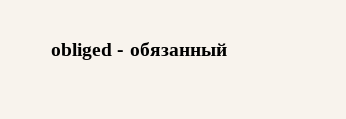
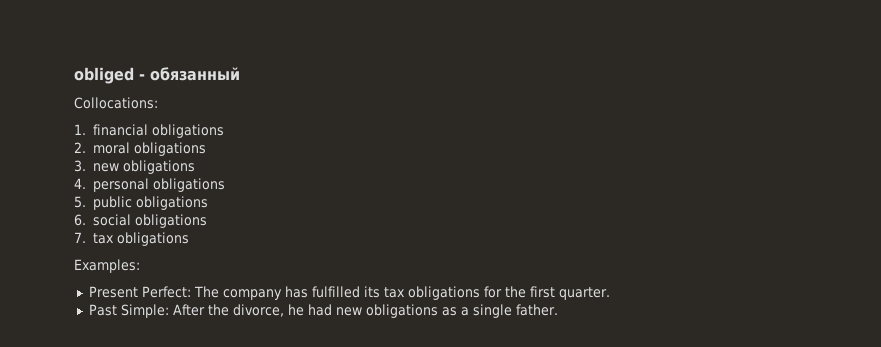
+ Collocations:
+ 1. financial obligations
+ 2. moral obligations
+ 3. new obligations
+ 4. personal obligations
+ 5. public obligations
+ 6. social obligations
+ 7. tax obligations
+ Examples:
+ Present Perfect: The company has fulfilled its tax obligations for the first quarter.
+ Past Simple: After the divorce, he had new obligations as a single father.

